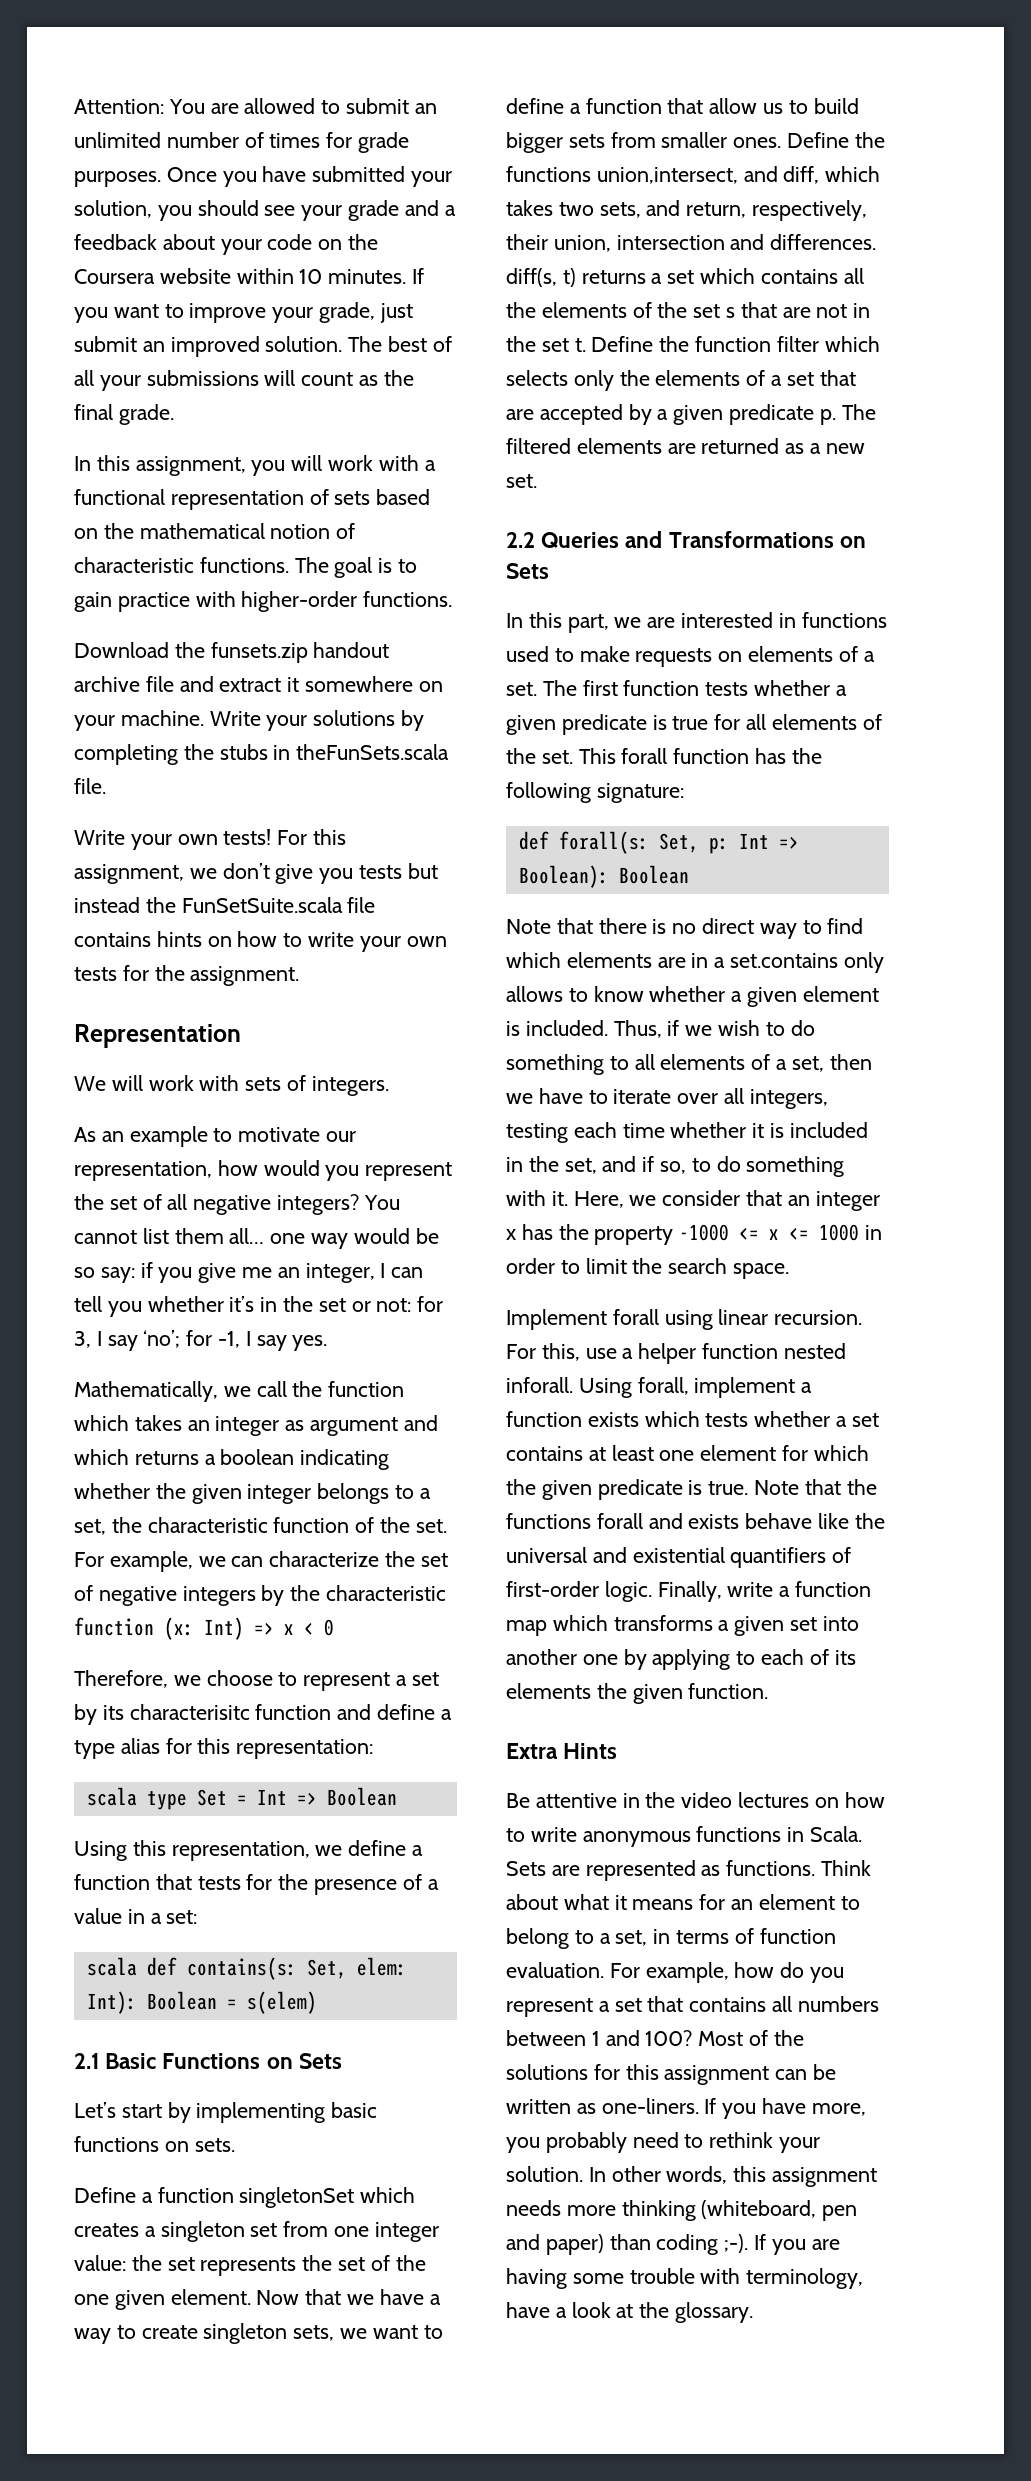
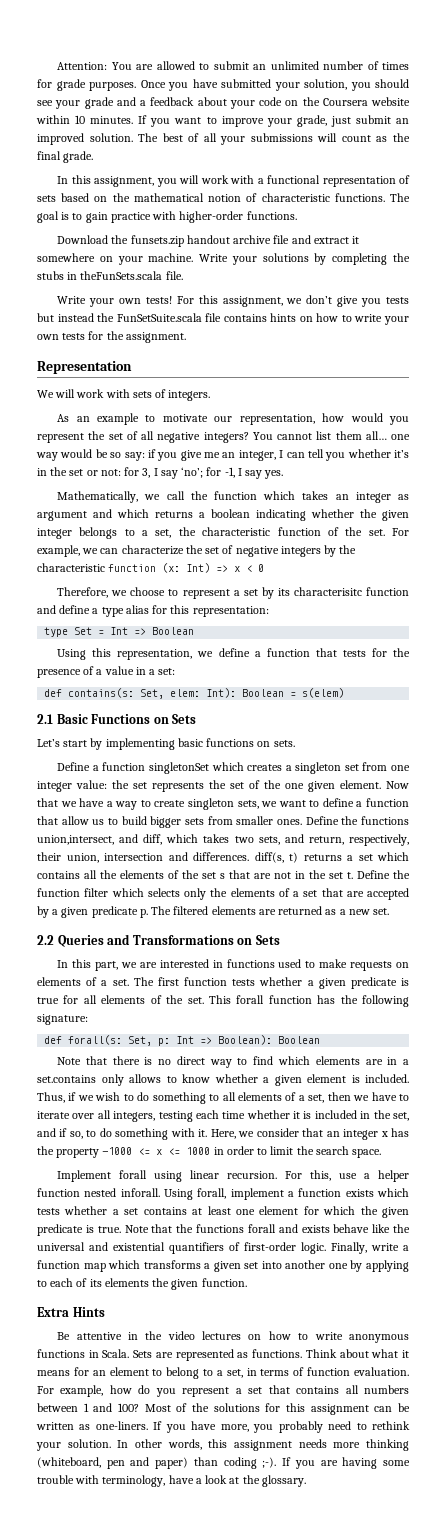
- scala type Set = Int => Boolean
+ type Set = Int => Boolean
- scala def contains(s: Set, elem: Int): Boolean = s(elem)
+ def contains(s: Set, elem: Int): Boolean = s(elem)

